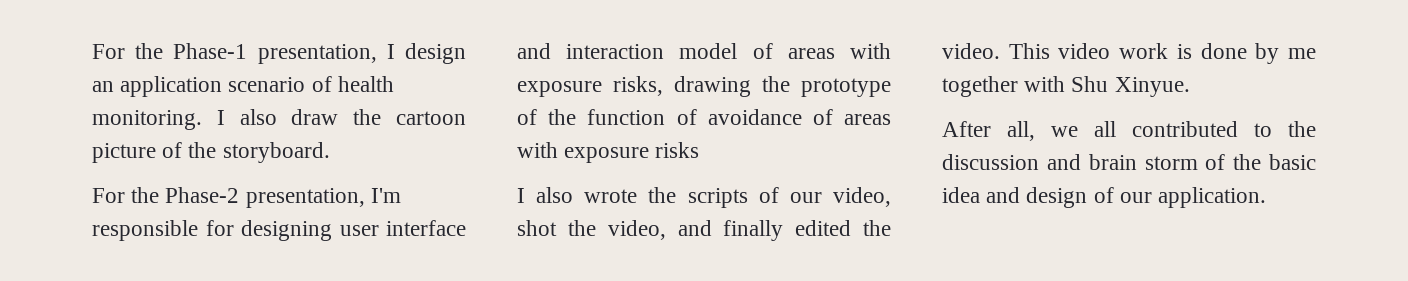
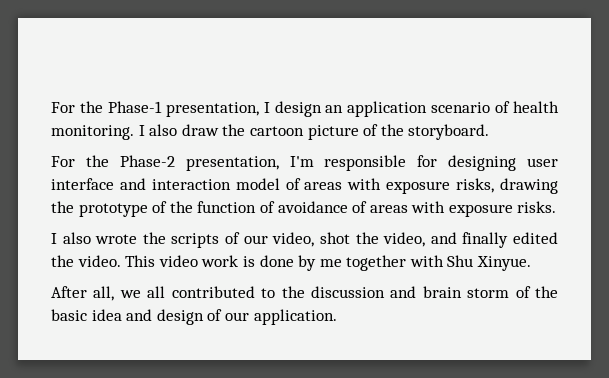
- For the Phase-2 presentation, I'm responsible for designing user interface and interaction model of areas with exposure risks, drawing the prototype of the function of avoidance of areas with exposure risks
+ For the Phase-2 presentation, I'm responsible for designing user interface and interaction model of areas with exposure risks, drawing the prototype of the function of avoidance of areas with exposure risks.

